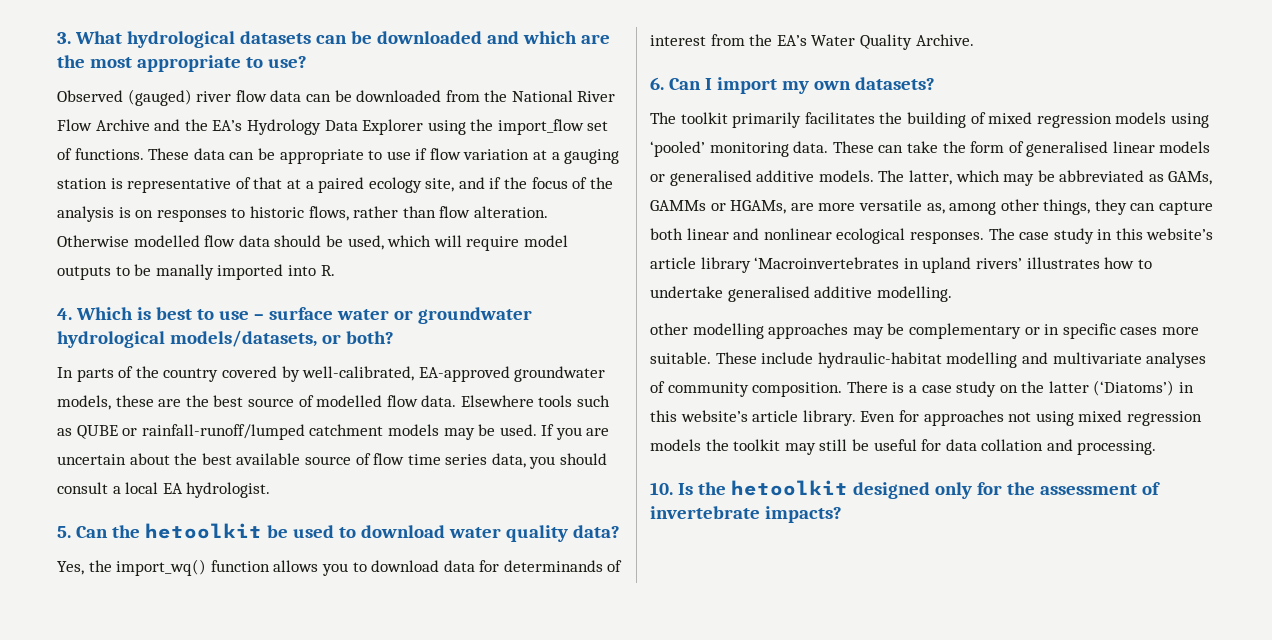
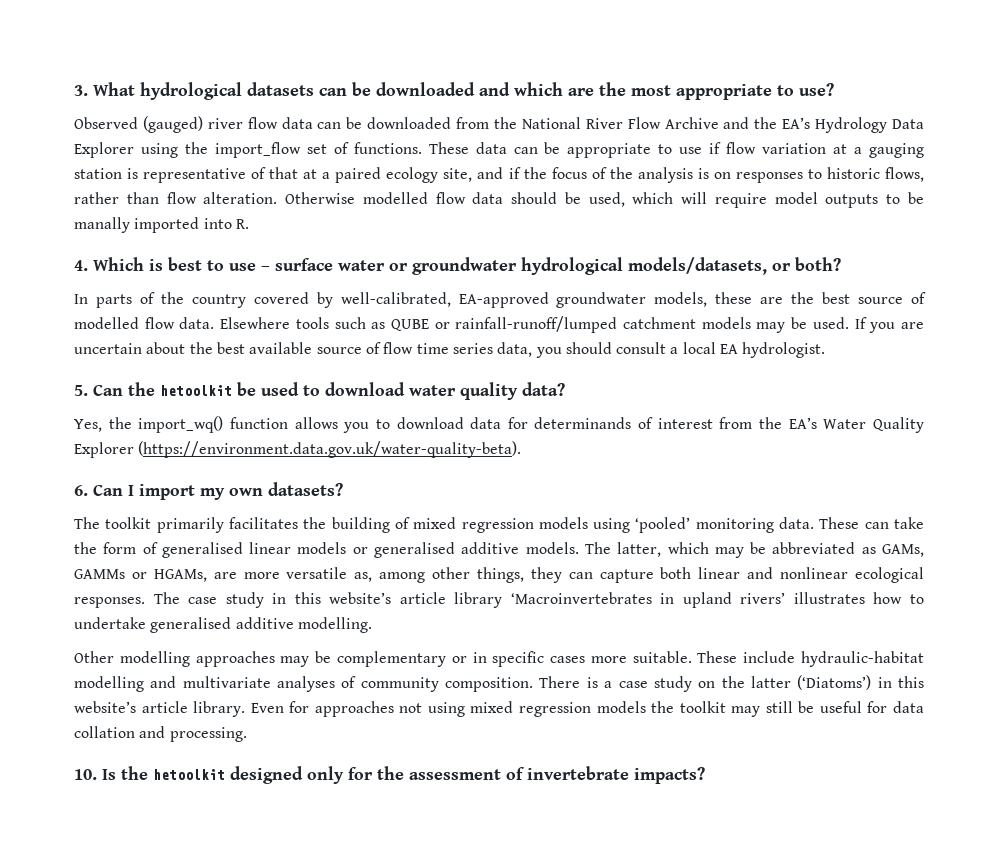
- Yes, the import_wq() function allows you to download data for determinands of interest from the EA’s Water Quality Archive.
+ Yes, the import_wq() function allows you to download data for determinands of interest from the EA’s Water Quality Explorer (https://environment.data.gov.uk/water-quality-beta).
- other modelling approaches may be complementary or in specific cases more suitable.
+ Other modelling approaches may be complementary or in specific cases more suitable.

